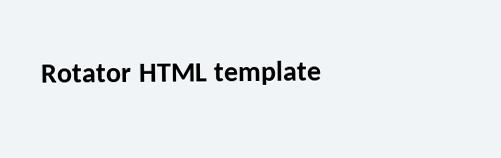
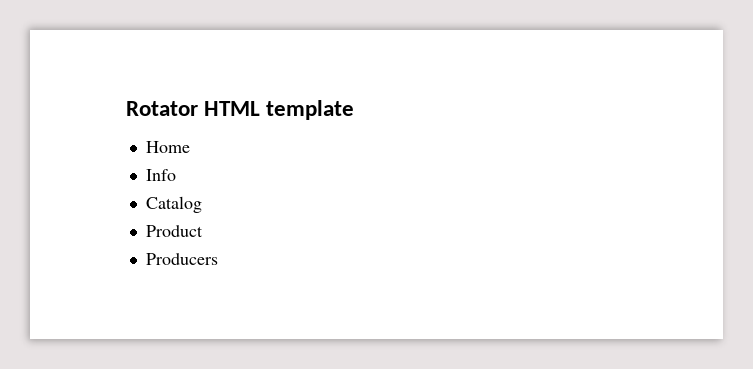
+ Home
+ Info
+ Catalog
+ Product
+ Producers

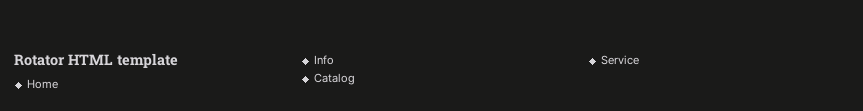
- Product
- Producers
+ Service

